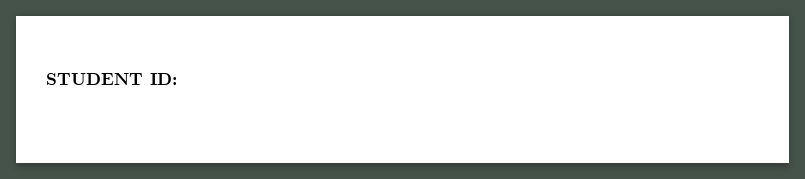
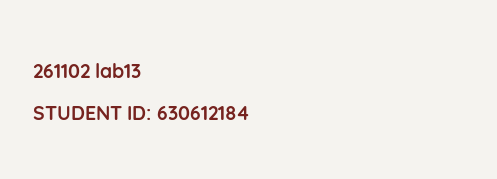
+ 261102 lab13
- STUDENT ID:
+ STUDENT ID: 630612184

